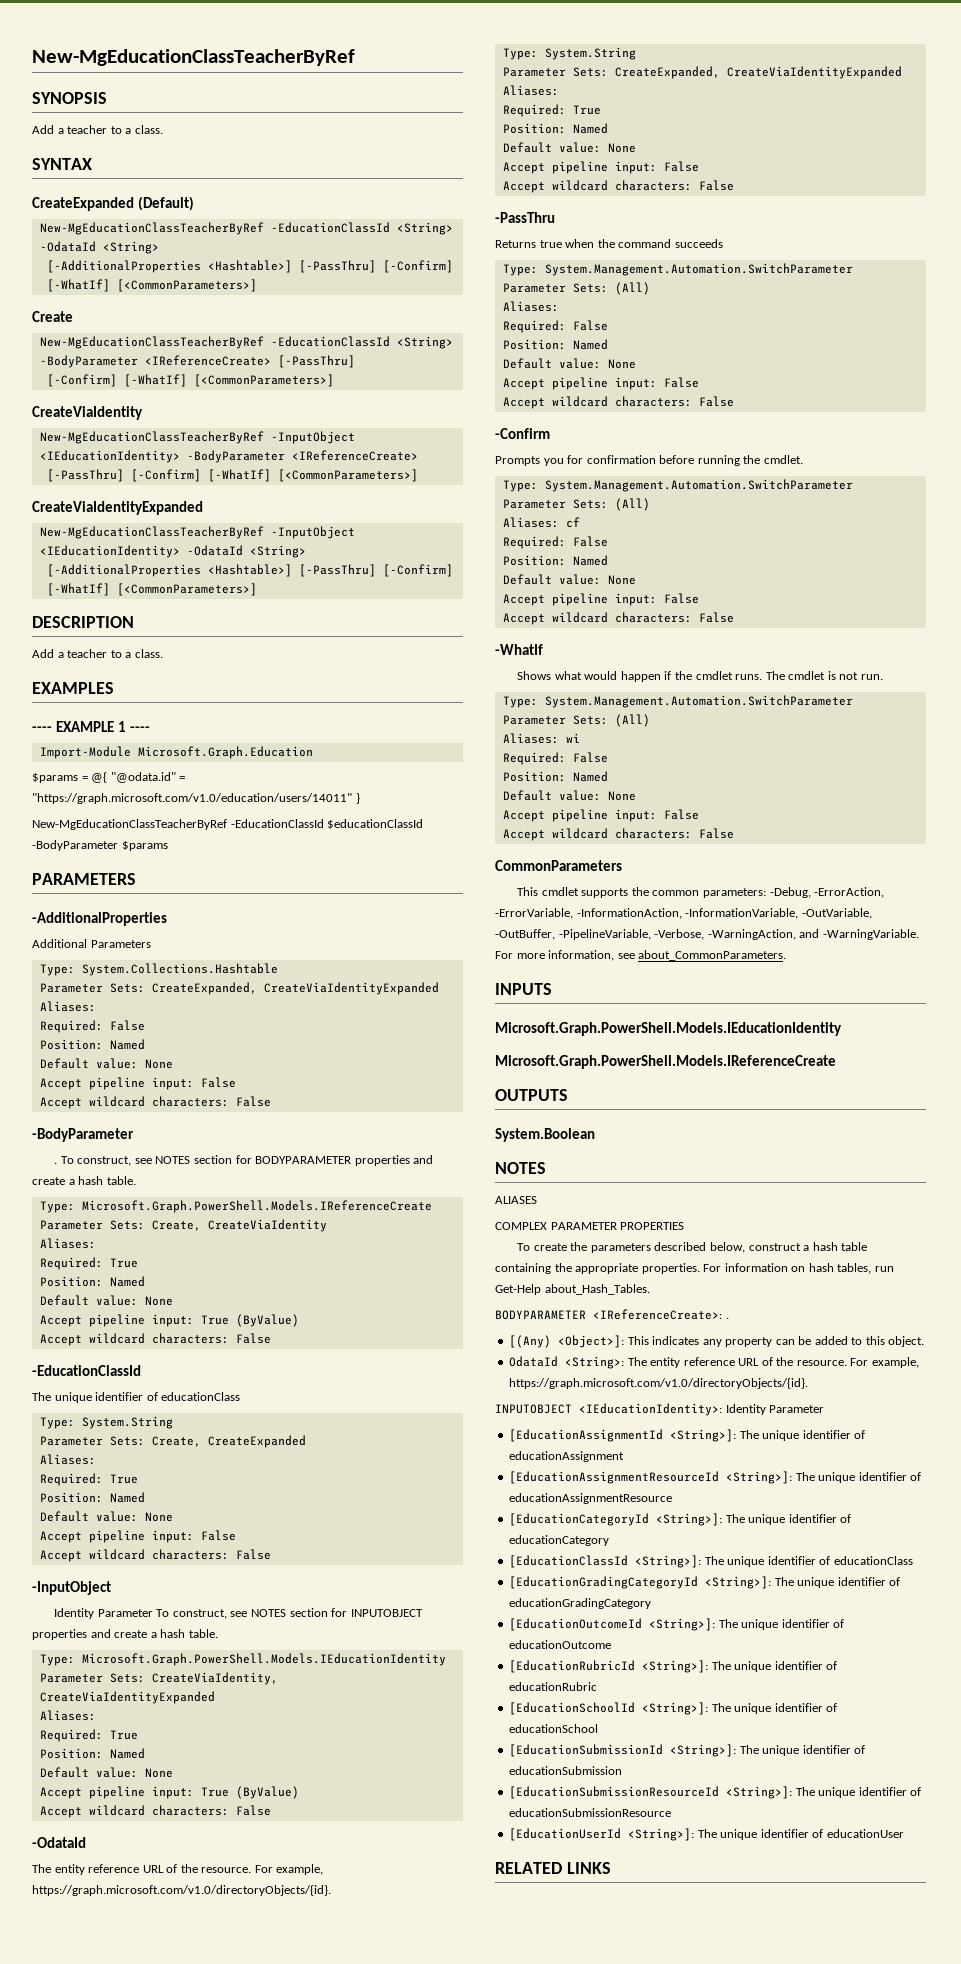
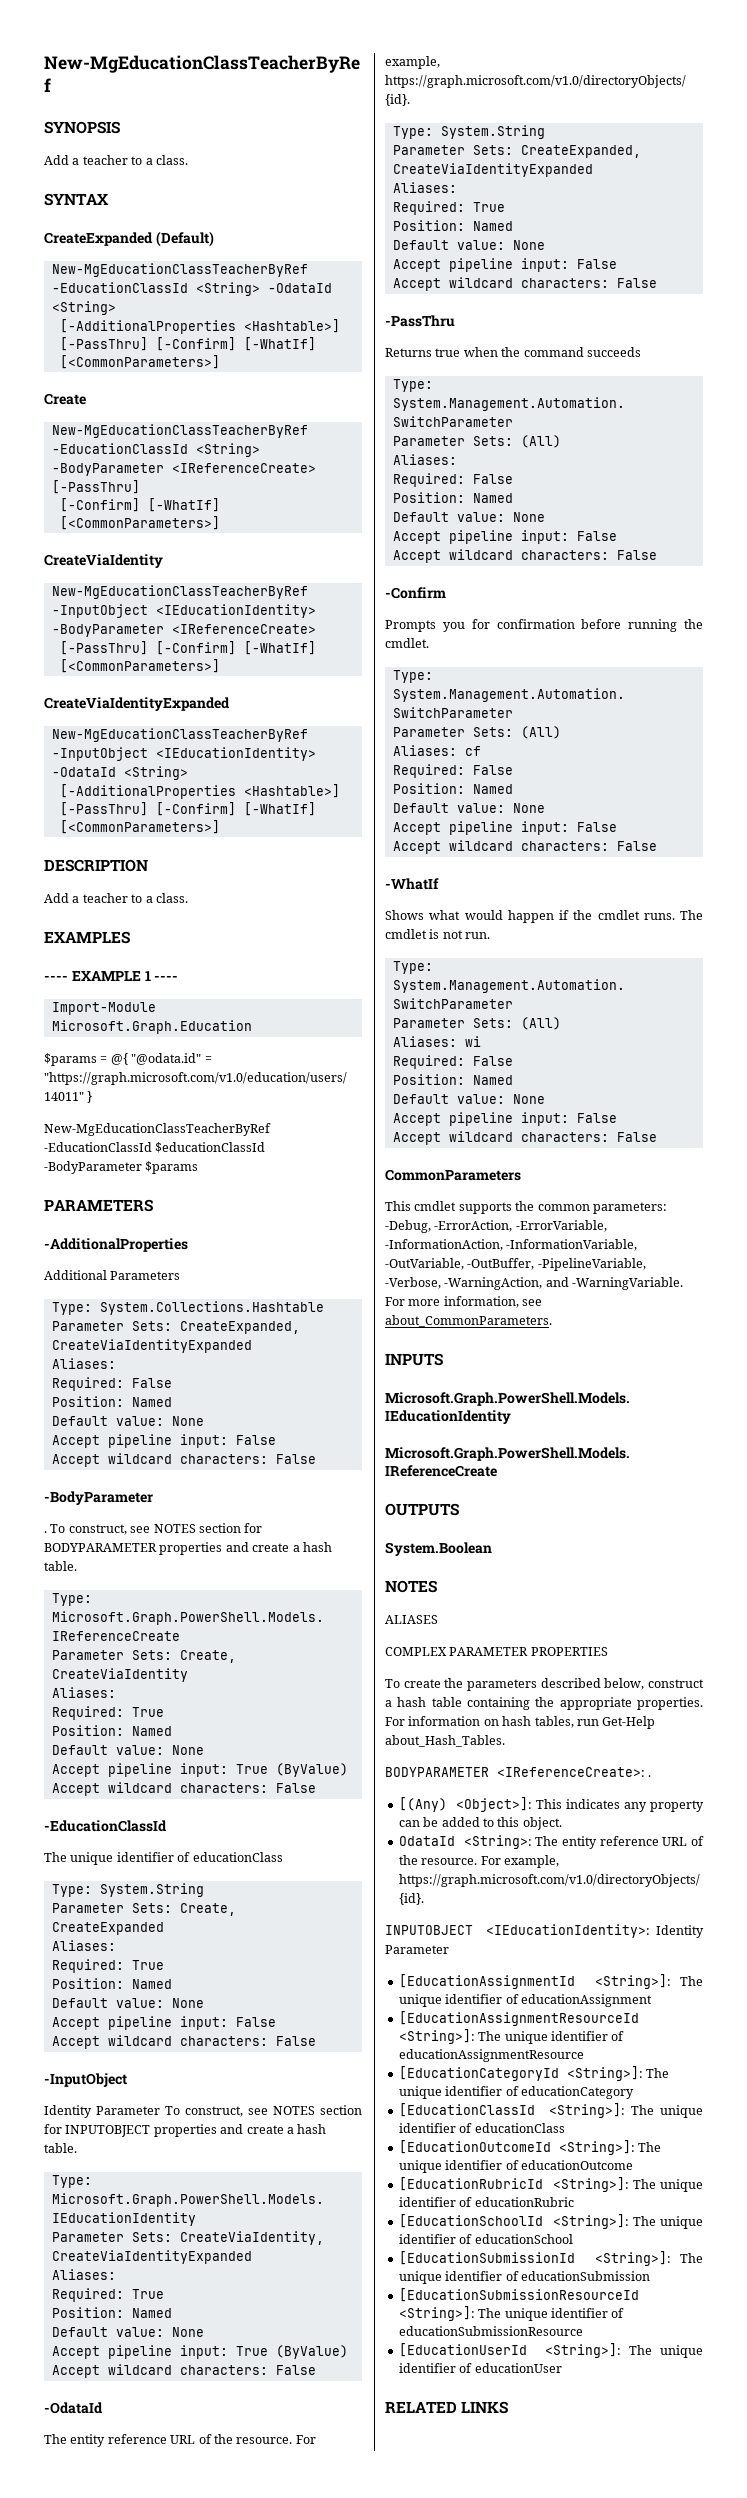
- [EducationGradingCategoryId <String>]: The unique identifier of educationGradingCategory

